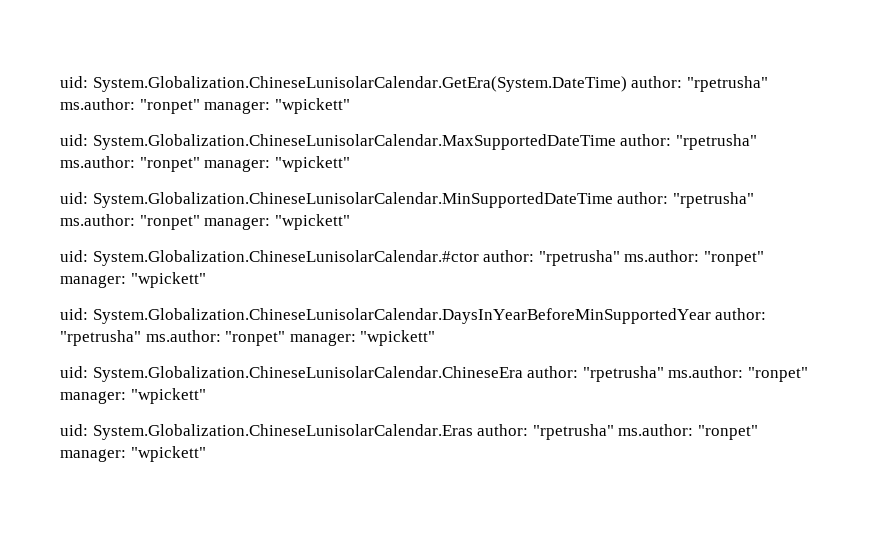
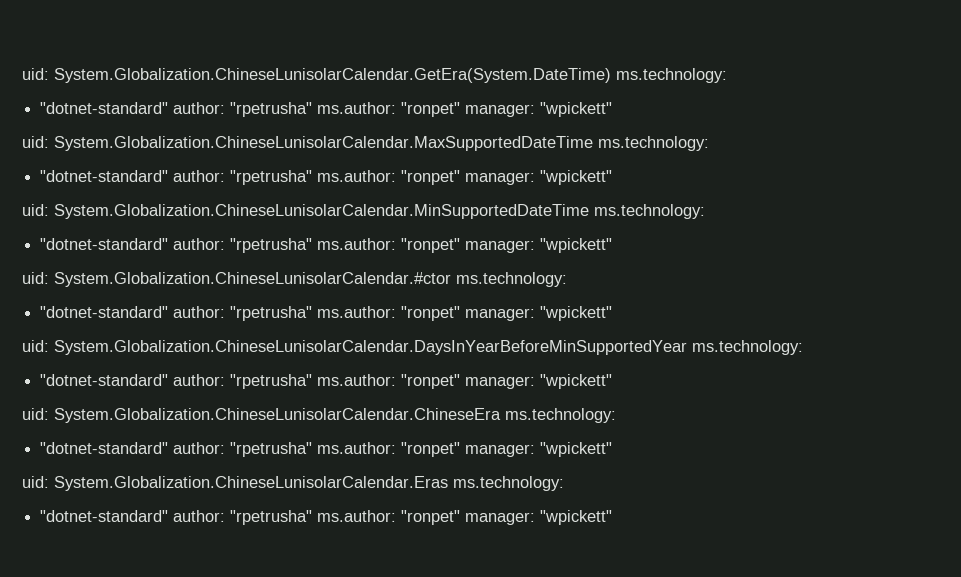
- uid: System.Globalization.ChineseLunisolarCalendar.GetEra(System.DateTime) author: "rpetrusha" ms.author: "ronpet" manager: "wpickett"
+ uid: System.Globalization.ChineseLunisolarCalendar.GetEra(System.DateTime) ms.technology:
+ "dotnet-standard" author: "rpetrusha" ms.author: "ronpet" manager: "wpickett"
- uid: System.Globalization.ChineseLunisolarCalendar.MaxSupportedDateTime author: "rpetrusha" ms.author: "ronpet" manager: "wpickett"
+ uid: System.Globalization.ChineseLunisolarCalendar.MaxSupportedDateTime ms.technology:
+ "dotnet-standard" author: "rpetrusha" ms.author: "ronpet" manager: "wpickett"
- uid: System.Globalization.ChineseLunisolarCalendar.MinSupportedDateTime author: "rpetrusha" ms.author: "ronpet" manager: "wpickett"
+ uid: System.Globalization.ChineseLunisolarCalendar.MinSupportedDateTime ms.technology:
+ "dotnet-standard" author: "rpetrusha" ms.author: "ronpet" manager: "wpickett"
- uid: System.Globalization.ChineseLunisolarCalendar.#ctor author: "rpetrusha" ms.author: "ronpet" manager: "wpickett"
+ uid: System.Globalization.ChineseLunisolarCalendar.#ctor ms.technology:
+ "dotnet-standard" author: "rpetrusha" ms.author: "ronpet" manager: "wpickett"
- uid: System.Globalization.ChineseLunisolarCalendar.DaysInYearBeforeMinSupportedYear author: "rpetrusha" ms.author: "ronpet" manager: "wpickett"
+ uid: System.Globalization.ChineseLunisolarCalendar.DaysInYearBeforeMinSupportedYear ms.technology:
+ "dotnet-standard" author: "rpetrusha" ms.author: "ronpet" manager: "wpickett"
- uid: System.Globalization.ChineseLunisolarCalendar.ChineseEra author: "rpetrusha" ms.author: "ronpet" manager: "wpickett"
+ uid: System.Globalization.ChineseLunisolarCalendar.ChineseEra ms.technology:
+ "dotnet-standard" author: "rpetrusha" ms.author: "ronpet" manager: "wpickett"
- uid: System.Globalization.ChineseLunisolarCalendar.Eras author: "rpetrusha" ms.author: "ronpet" manager: "wpickett"
+ uid: System.Globalization.ChineseLunisolarCalendar.Eras ms.technology:
+ "dotnet-standard" author: "rpetrusha" ms.author: "ronpet" manager: "wpickett"

